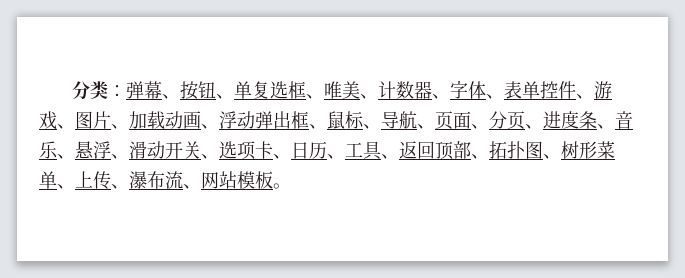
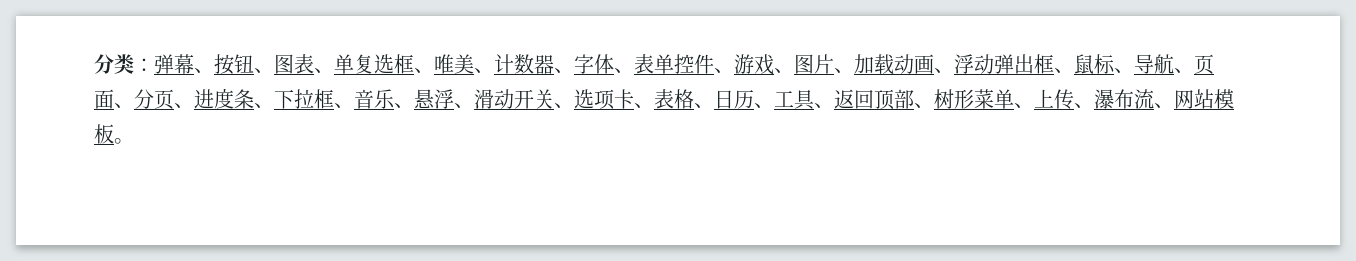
- 分类：弹幕、按钮、单复选框、唯美、计数器、字体、表单控件、游戏、图片、加载动画、浮动弹出框、鼠标、导航、页面、分页、进度条、音乐、悬浮、滑动开关、选项卡、日历、工具、返回顶部、拓扑图、树形菜单、上传、瀑布流、网站模板。
+ 分类：弹幕、按钮、图表、单复选框、唯美、计数器、字体、表单控件、游戏、图片、加载动画、浮动弹出框、鼠标、导航、页面、分页、进度条、下拉框、音乐、悬浮、滑动开关、选项卡、表格、日历、工具、返回顶部、树形菜单、上传、瀑布流、网站模板。

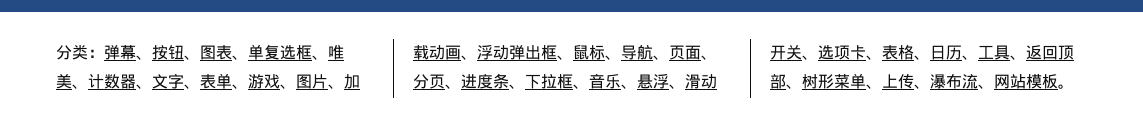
- 分类：弹幕、按钮、图表、单复选框、唯美、计数器、字体、表单控件、游戏、图片、加载动画、浮动弹出框、鼠标、导航、页面、分页、进度条、下拉框、音乐、悬浮、滑动开关、选项卡、表格、日历、工具、返回顶部、树形菜单、上传、瀑布流、网站模板。
+ 分类：弹幕、按钮、图表、单复选框、唯美、计数器、文字、表单、游戏、图片、加载动画、浮动弹出框、鼠标、导航、页面、分页、进度条、下拉框、音乐、悬浮、滑动开关、选项卡、表格、日历、工具、返回顶部、树形菜单、上传、瀑布流、网站模板。

